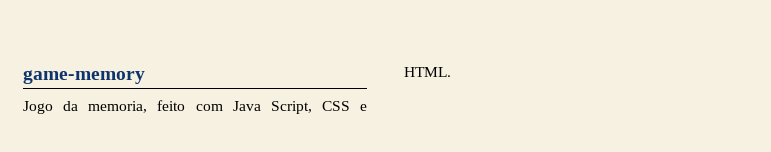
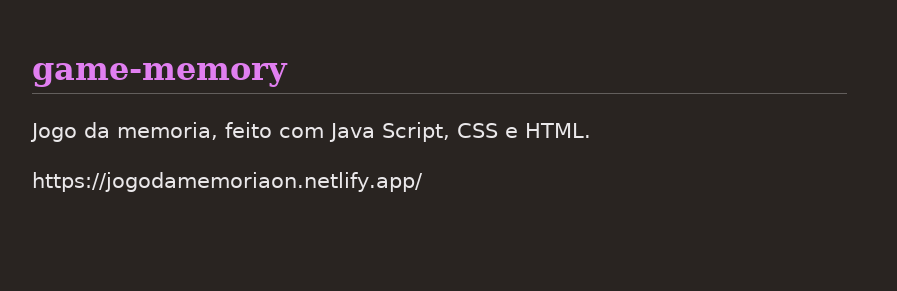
+ https://jogodamemoriaon.netlify.app/

